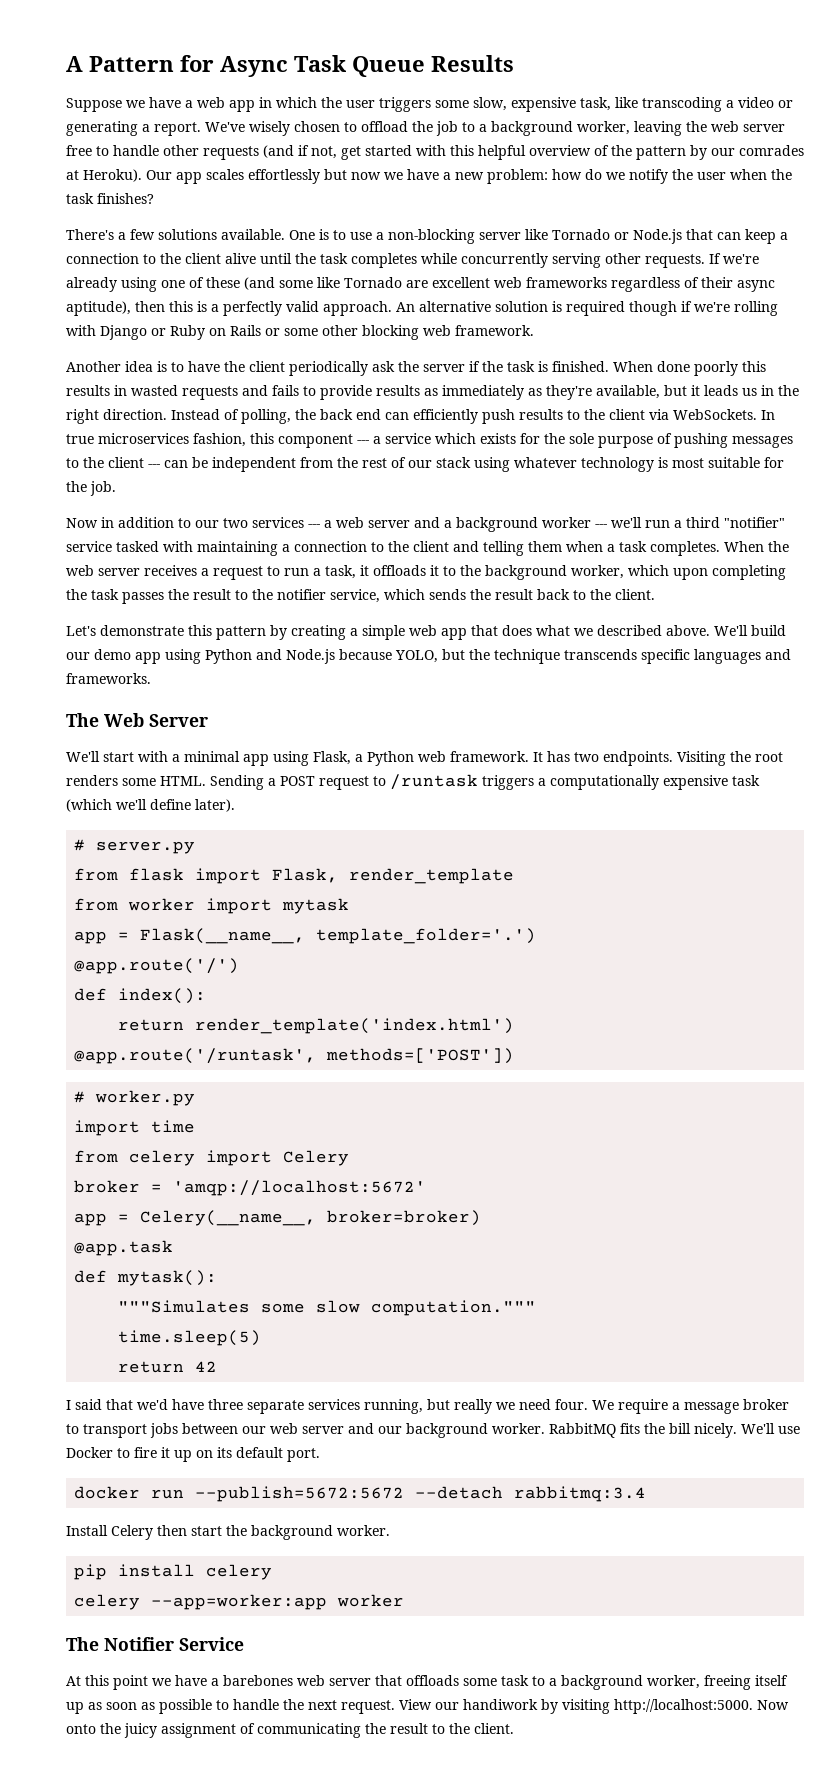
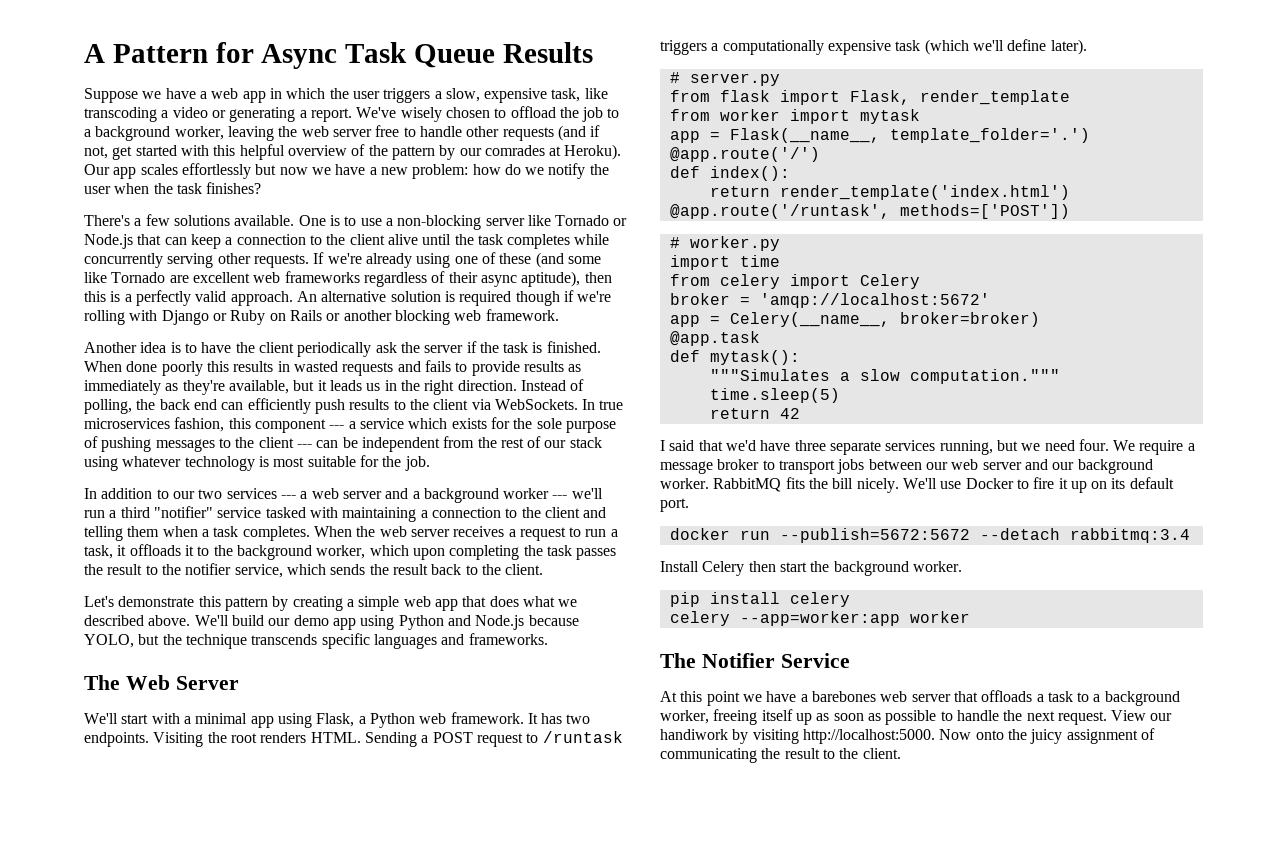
- Suppose we have a web app in which the user triggers some slow, expensive task, like transcoding a video or generating a report.
+ Suppose we have a web app in which the user triggers a slow, expensive task, like transcoding a video or generating a report.
- An alternative solution is required though if we're rolling with Django or Ruby on Rails or some other blocking web framework.
+ An alternative solution is required though if we're rolling with Django or Ruby on Rails or another blocking web framework.
- Now in addition to our two services --- a web server and a background worker --- we'll run a third "notifier" service tasked with maintaining a connection to the client and telling them when a task completes.
+ In addition to our two services --- a web server and a background worker --- we'll run a third "notifier" service tasked with maintaining a connection to the client and telling them when a task completes.
- Visiting the root renders some HTML.
+ Visiting the root renders HTML.
- """Simulates some slow computation."""
+ """Simulates a slow computation."""
- I said that we'd have three separate services running, but really we need four.
+ I said that we'd have three separate services running, but we need four.
- At this point we have a barebones web server that offloads some task to a background worker, freeing itself up as soon as possible to handle the next request.
+ At this point we have a barebones web server that offloads a task to a background worker, freeing itself up as soon as possible to handle the next request.

